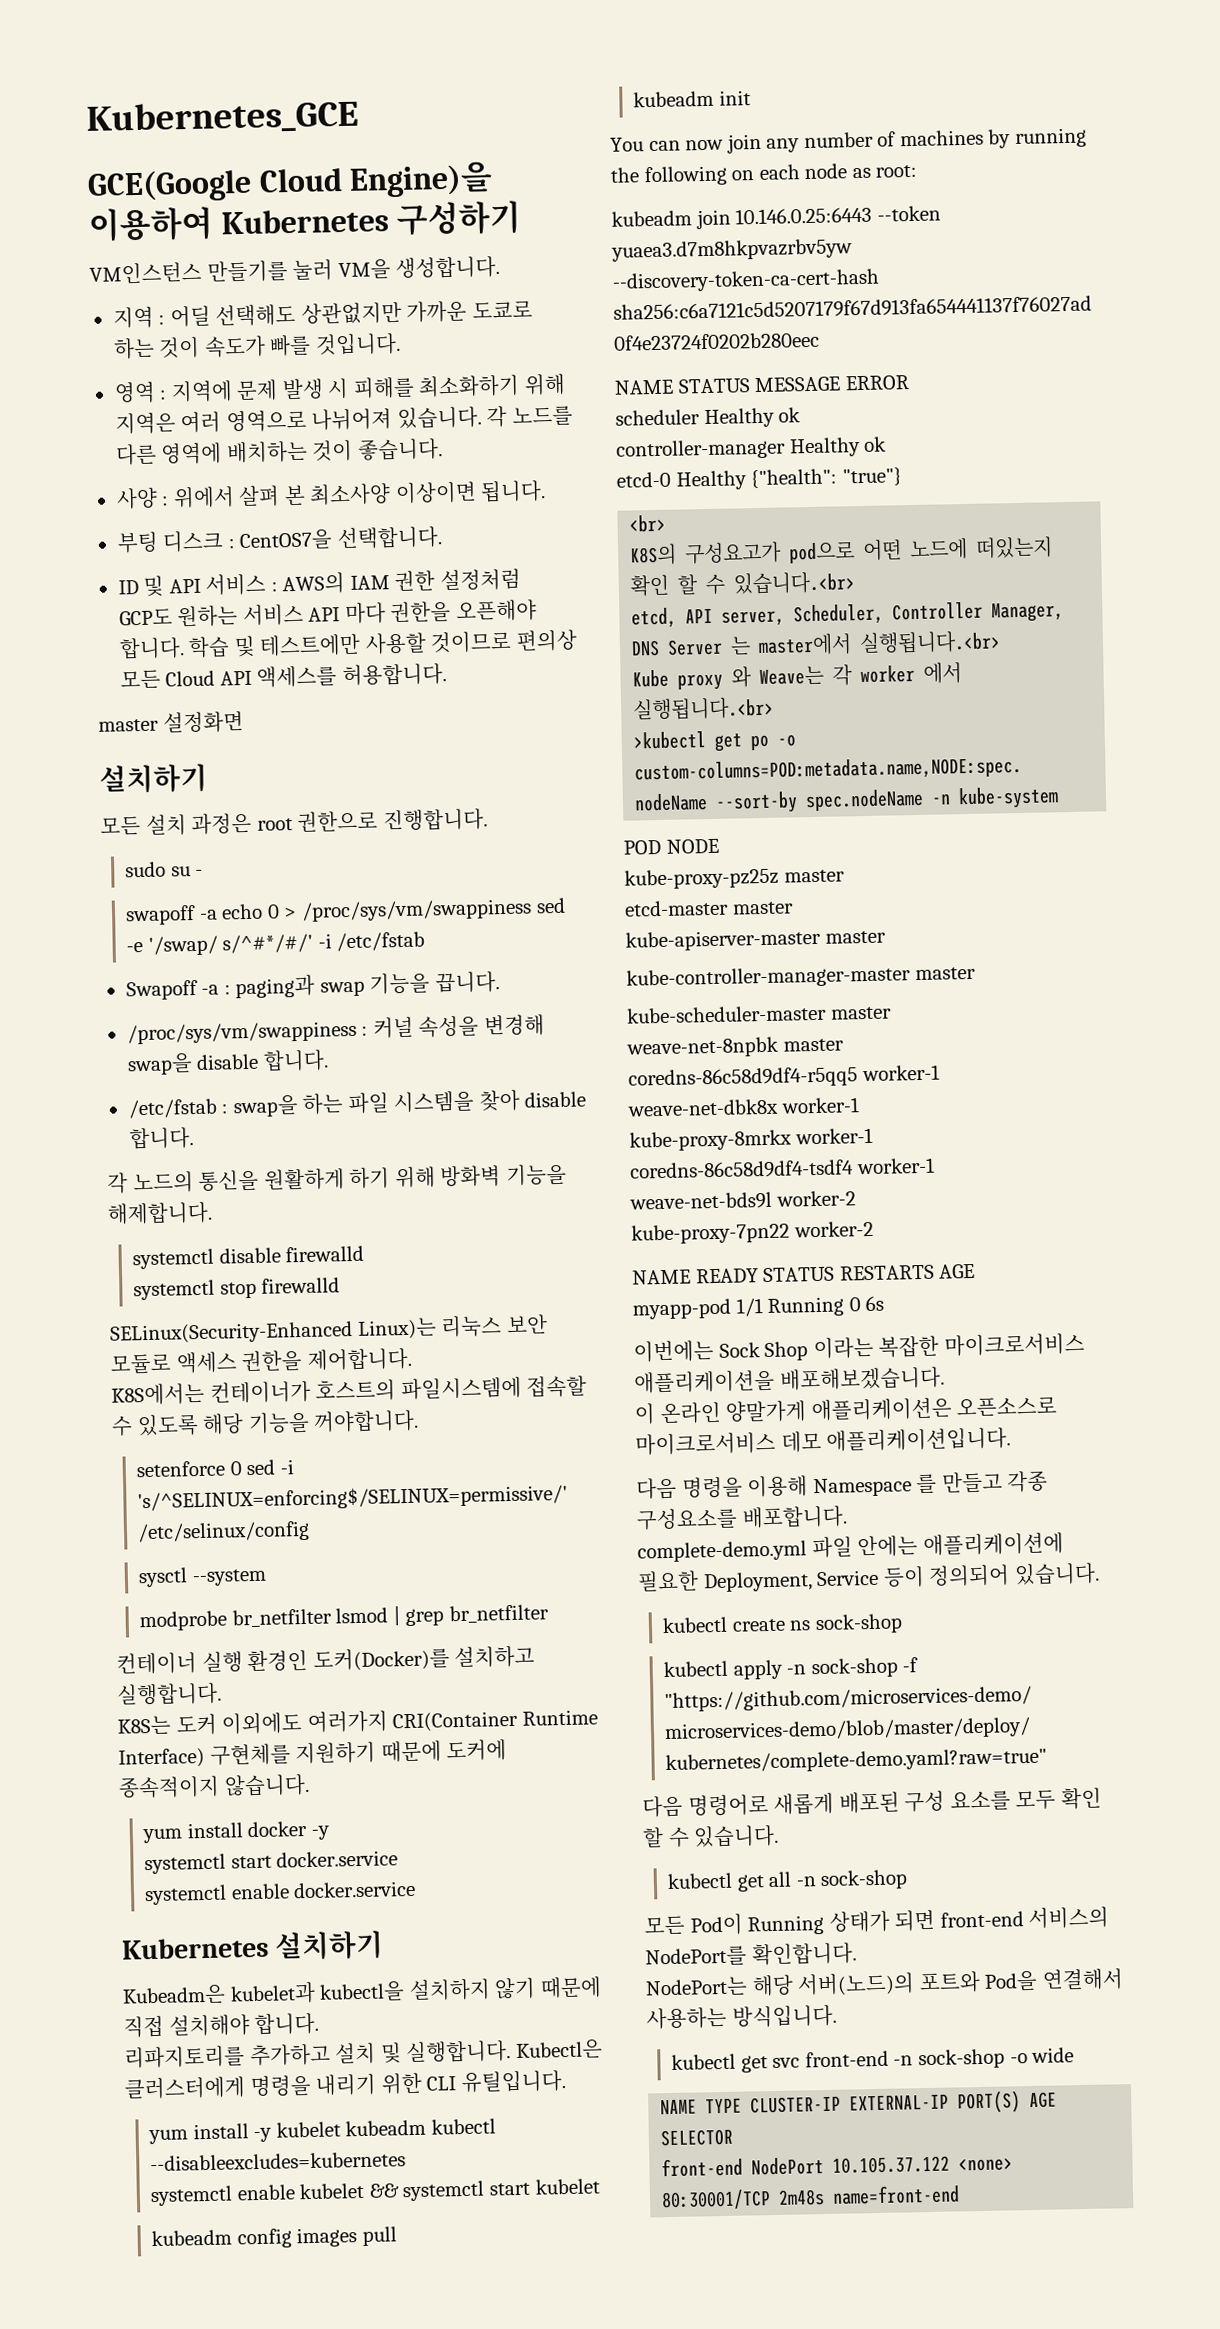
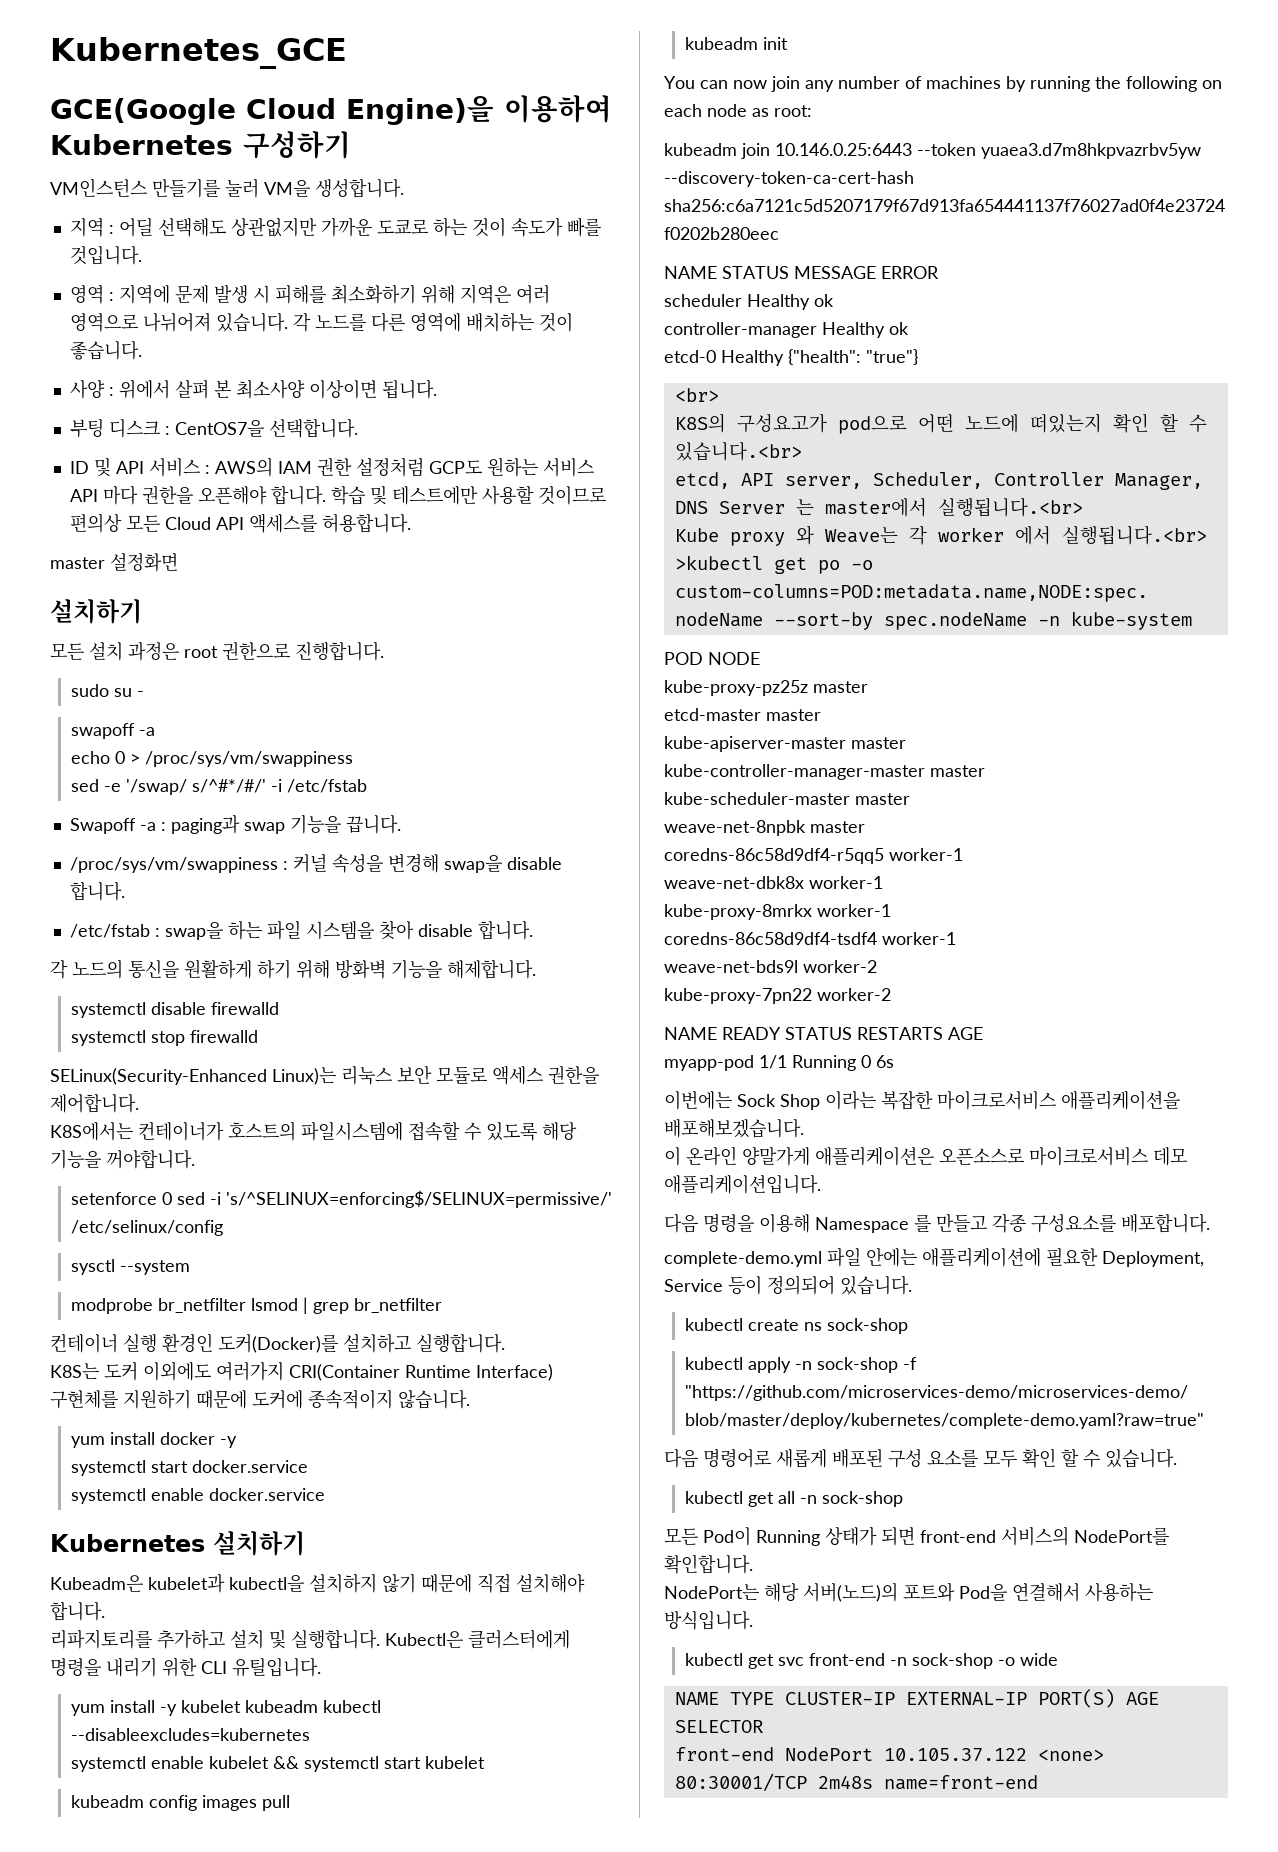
- swapoff -a echo 0 > /proc/sys/vm/swappiness sed -e '/swap/ s/^#*/#/' -i /etc/fstab
+ swapoff -a
+ echo 0 > /proc/sys/vm/swappiness
+ sed -e '/swap/ s/^#*/#/' -i /etc/fstab

